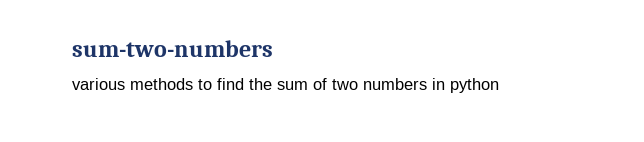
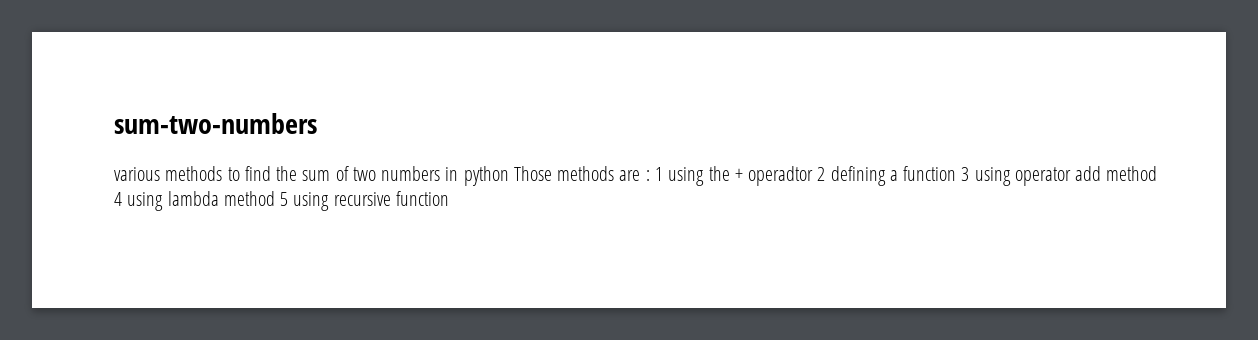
- various methods to find the sum of two numbers in python
+ various methods to find the sum of two numbers in python Those methods are : 1 using the + operadtor 2 defining a function 3 using operator add method 4 using lambda method 5 using recursive function

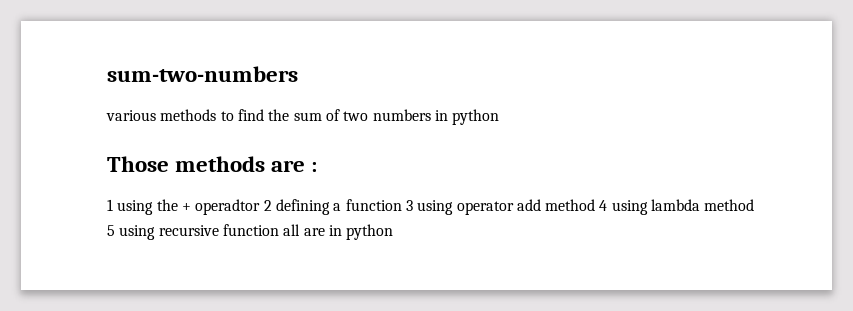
- various methods to find the sum of two numbers in python Those methods are : 1 using the + operadtor 2 defining a function 3 using operator add method 4 using lambda method 5 using recursive function
+ various methods to find the sum of two numbers in python
+ Those methods are :
+ 1 using the + operadtor 2 defining a function 3 using operator add method 4 using lambda method 5 using recursive function all are in python

